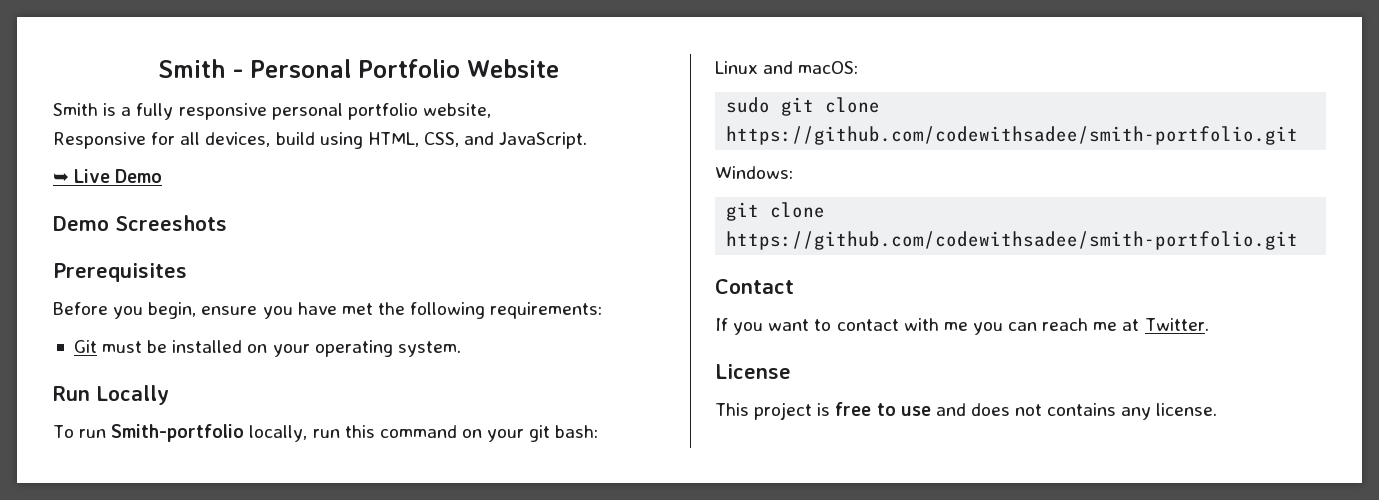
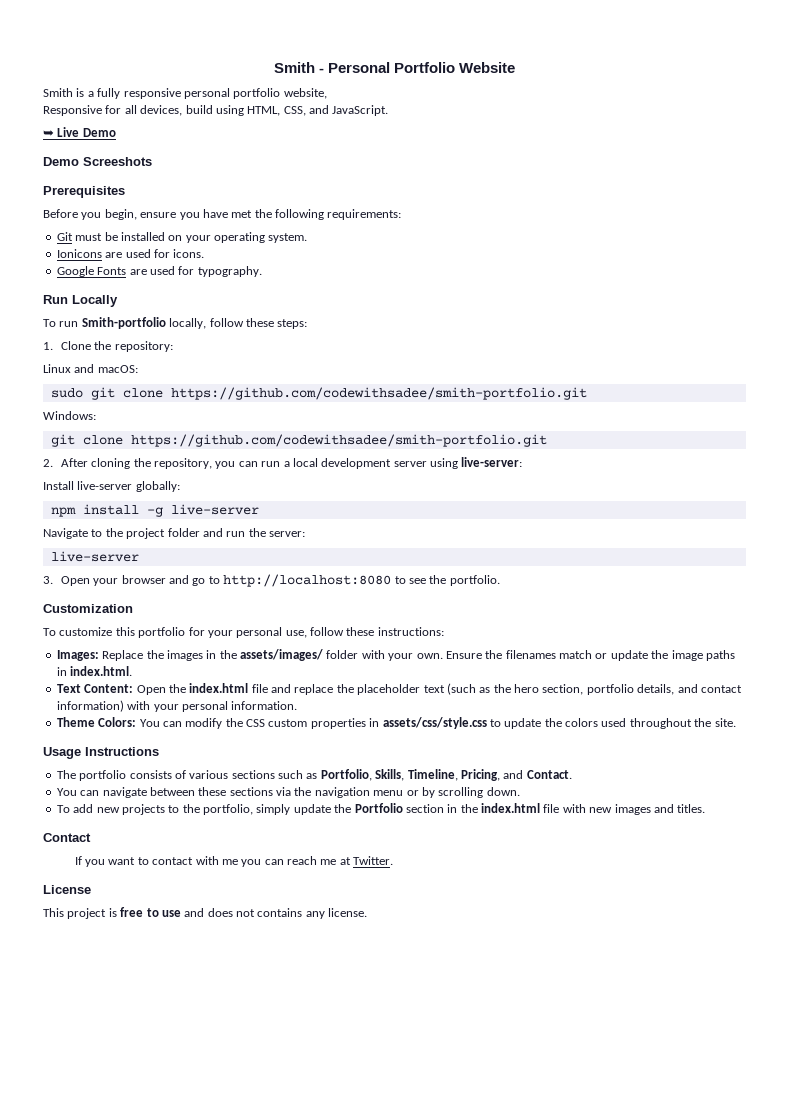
+ Ionicons are used for icons.
+ Google Fonts are used for typography.
- To run Smith-portfolio locally, run this command on your git bash:
+ To run Smith-portfolio locally, follow these steps:
+ 1. Clone the repository:
+ 2. After cloning the repository, you can run a local development server using live-server:
+ Install live-server globally:
+ npm install -g live-server
+ Navigate to the project folder and run the server:
+ live-server
+ 3. Open your browser and go to http://localhost:8080 to see the portfolio.
+ Customization
+ To customize this portfolio for your personal use, follow these instructions:
+ Images: Replace the images in the assets/images/ folder with your own. Ensure the filenames match or update the image paths in index.html.
+ Text Content: Open the index.html file and replace the placeholder text (such as the hero section, portfolio details, and contact information) with your personal information.
+ Theme Colors: You can modify the CSS custom properties in assets/css/style.css to update the colors used throughout the site.
+ Usage Instructions
+ The portfolio consists of various sections such as Portfolio, Skills, Timeline, Pricing, and Contact.
+ You can navigate between these sections via the navigation menu or by scrolling down.
+ To add new projects to the portfolio, simply update the Portfolio section in the index.html file with new images and titles.

